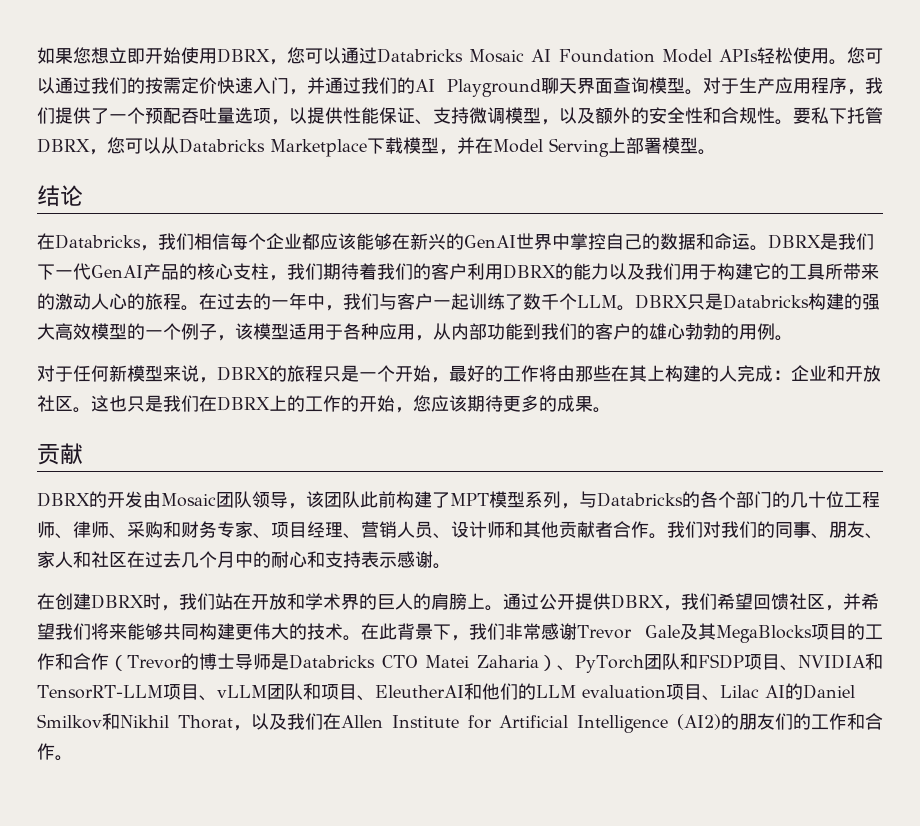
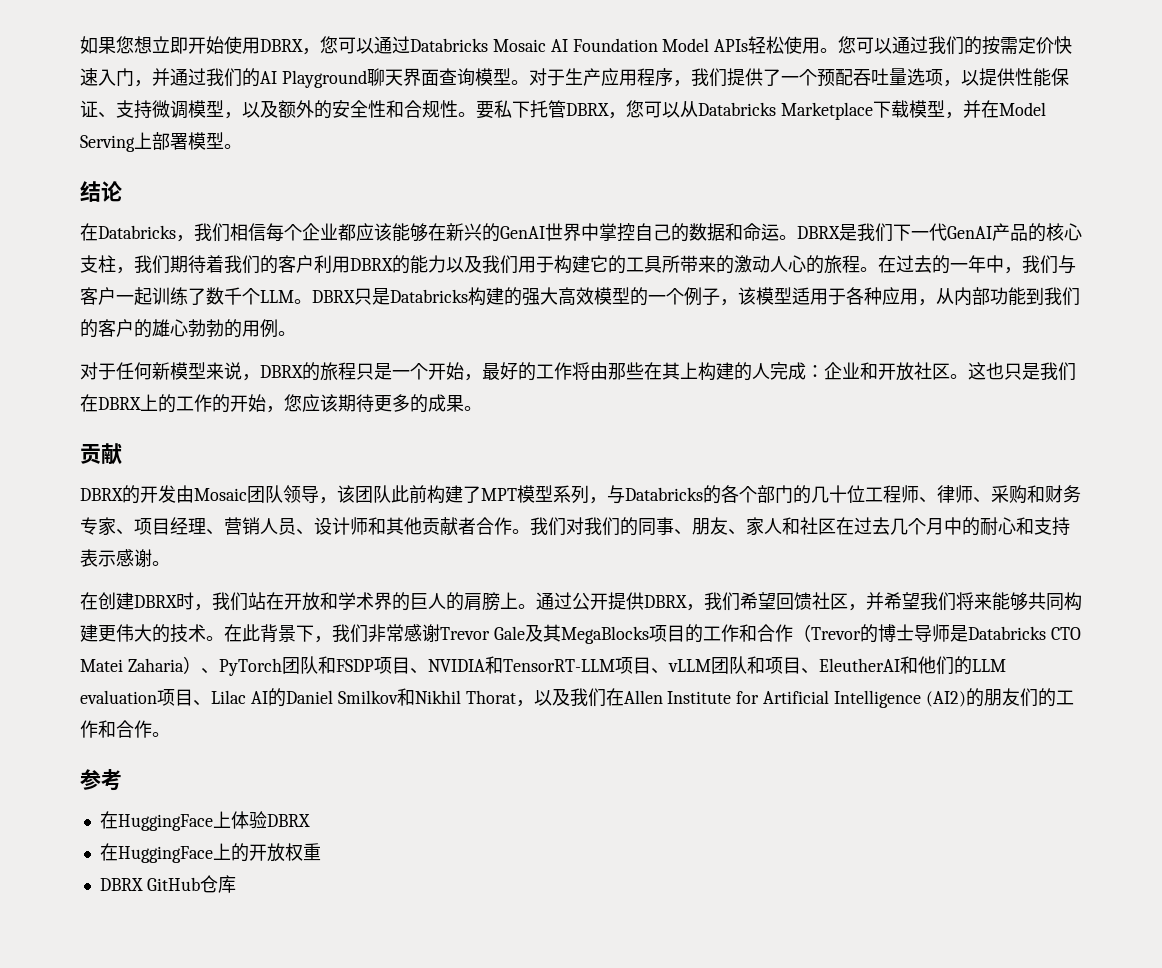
+ 参考
+ 在HuggingFace上体验DBRX
+ 在HuggingFace上的开放权重
+ DBRX GitHub仓库

